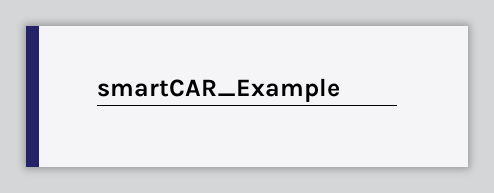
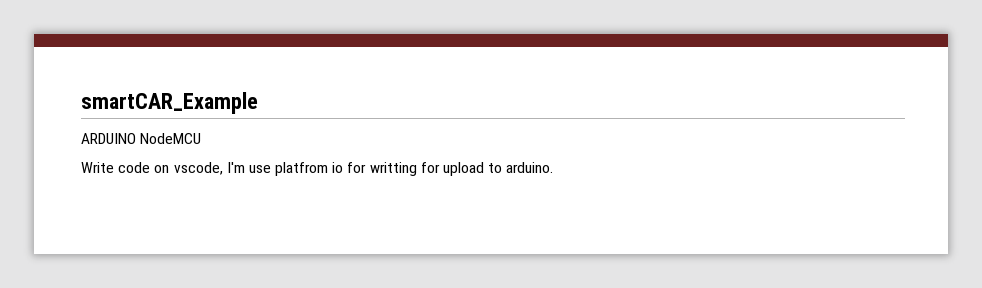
+ ARDUINO NodeMCU
+ Write code on vscode, I'm use platfrom io for writting for upload to arduino.

